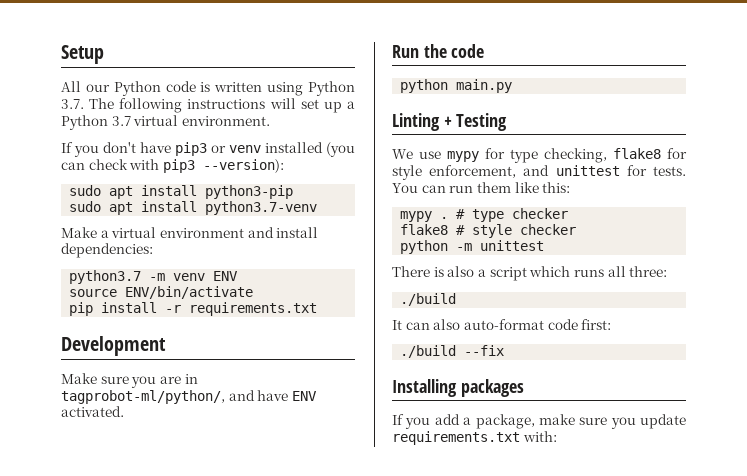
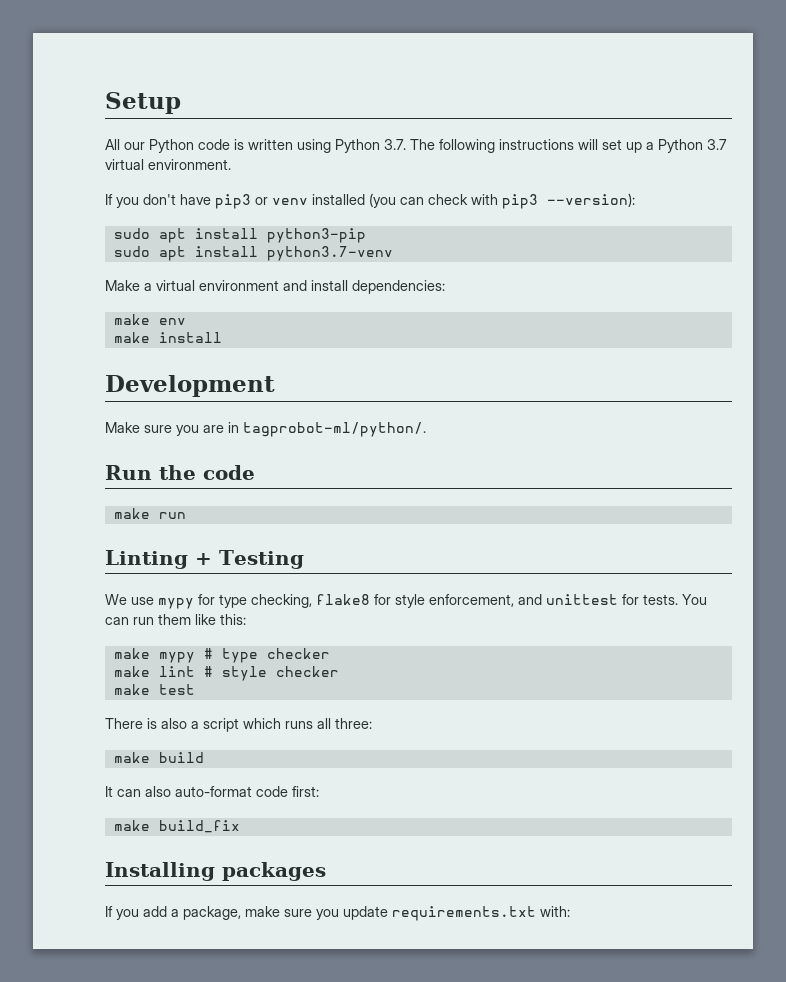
- python3.7 -m venv ENV
- source ENV/bin/activate
- pip install -r requirements.txt
+ make env
+ make install
- Make sure you are in tagprobot-ml/python/, and have ENV activated.
+ Make sure you are in tagprobot-ml/python/.
- python main.py
+ make run
- mypy . # type checker
+ make mypy # type checker
- flake8 # style checker
+ make lint # style checker
- python -m unittest
+ make test
  There is also a script which runs all three:
- ./build
+ make build
- ./build --fix
+ make build_fix

